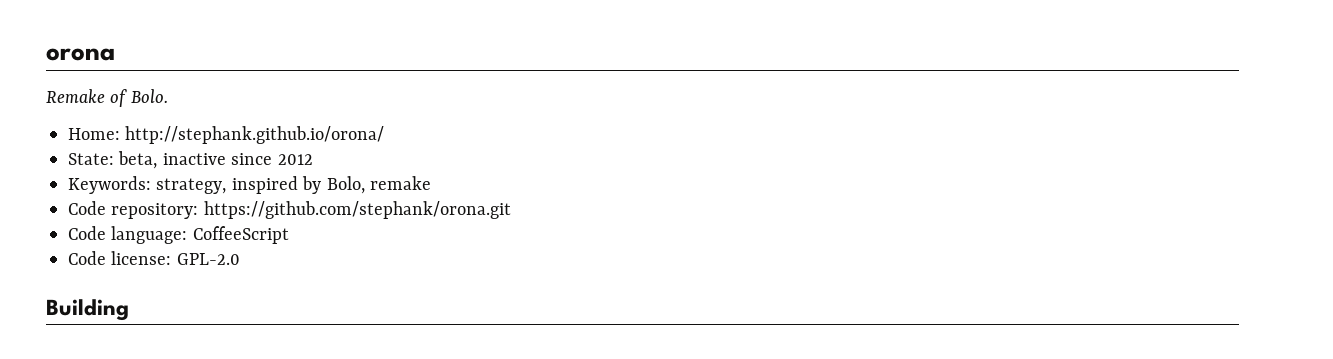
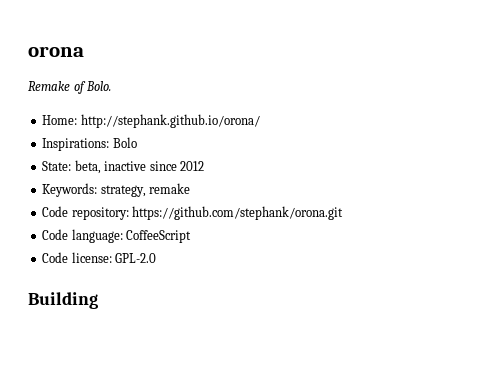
+ Inspirations: Bolo
- Keywords: strategy, inspired by Bolo, remake
+ Keywords: strategy, remake

